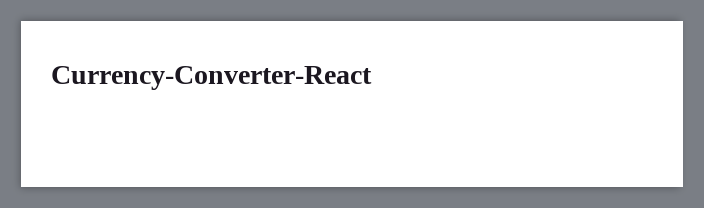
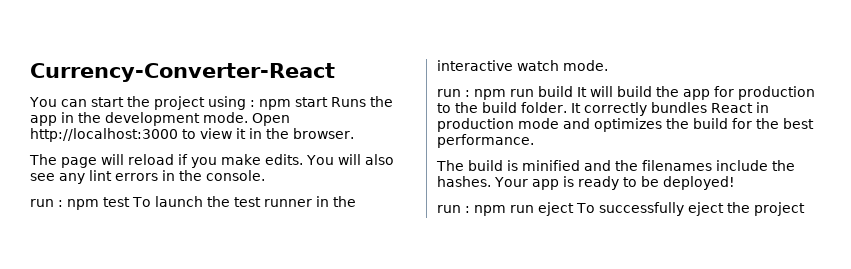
+ You can start the project using : npm start Runs the app in the development mode. Open http://localhost:3000 to view it in the browser.
+ The page will reload if you make edits. You will also see any lint errors in the console.
+ run : npm test To launch the test runner in the interactive watch mode.
+ run : npm run build It will build the app for production to the build folder. It correctly bundles React in production mode and optimizes the build for the best performance.
+ The build is minified and the filenames include the hashes. Your app is ready to be deployed!
+ run : npm run eject To successfully eject the project

